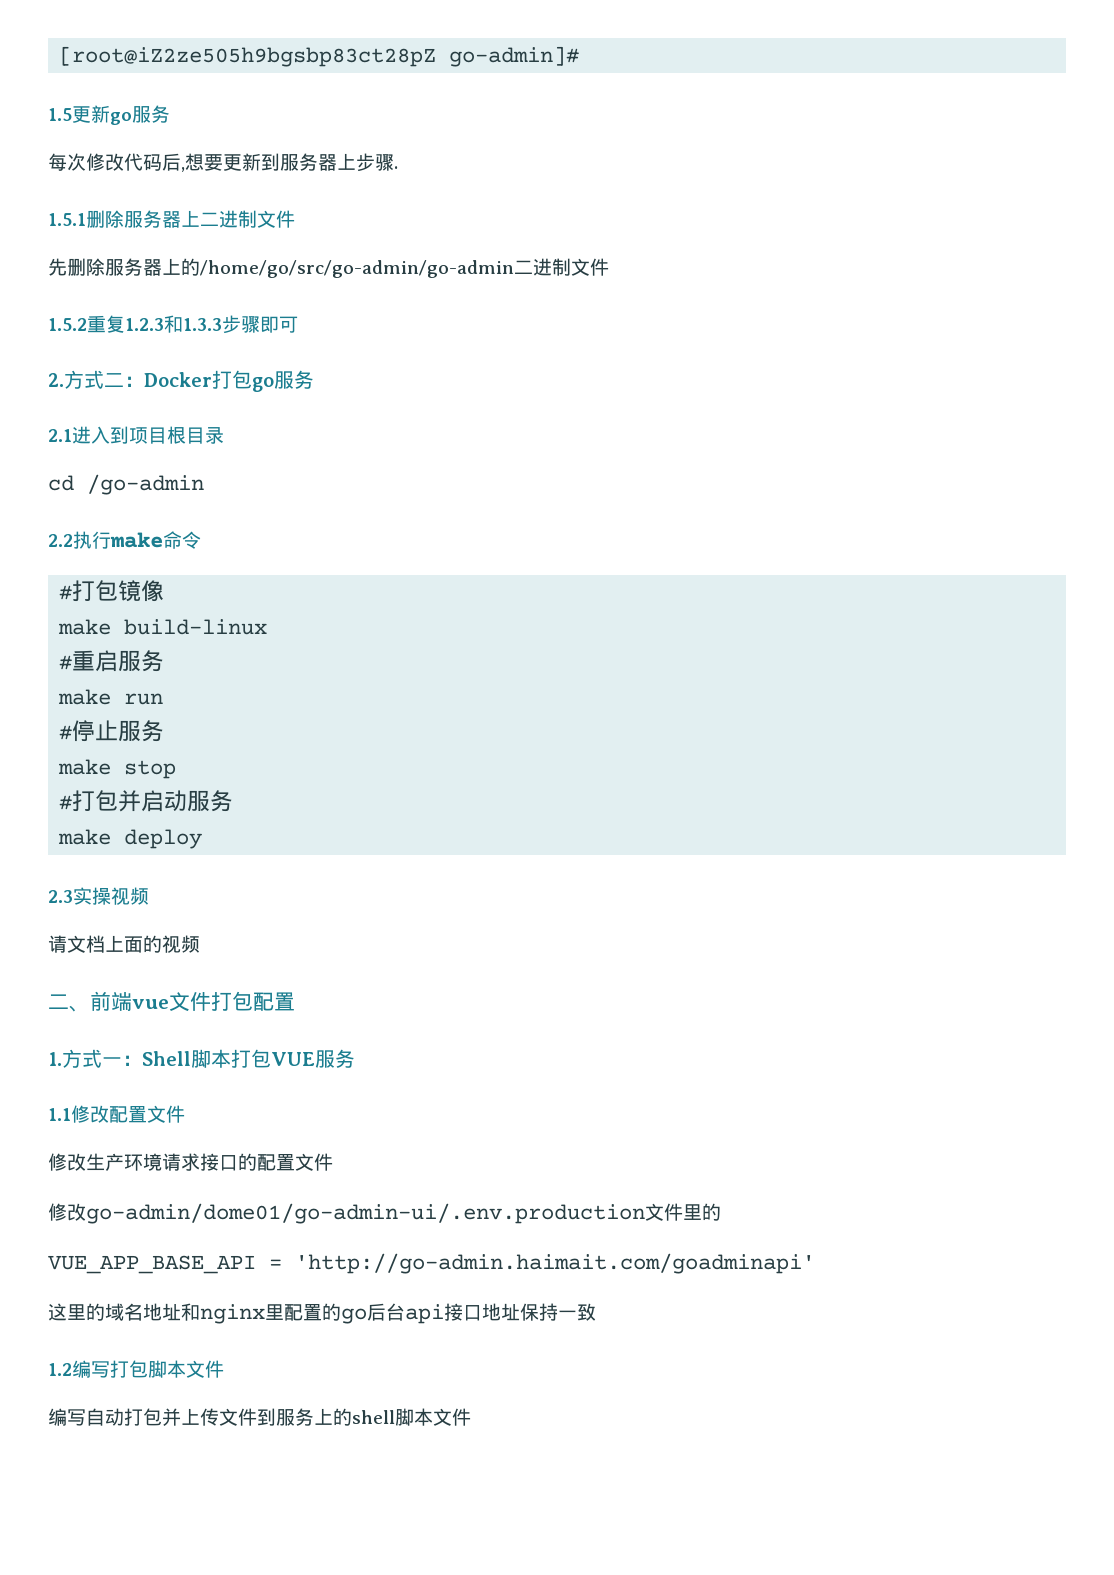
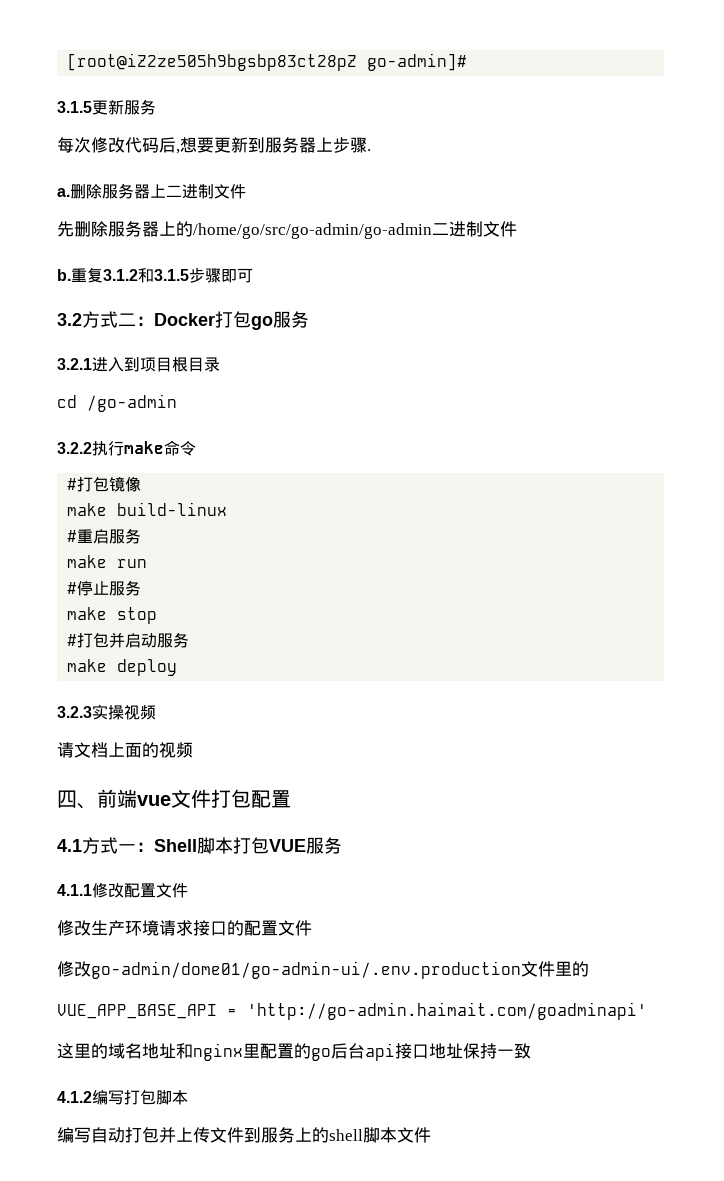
- 1.5更新go服务
+ 3.1.5更新服务
- 1.5.1删除服务器上二进制文件
+ a.删除服务器上二进制文件
- 1.5.2重复1.2.3和1.3.3步骤即可
+ b.重复3.1.2和3.1.5步骤即可
- 2.方式二：Docker打包go服务
+ 3.2方式二：Docker打包go服务
- 2.1进入到项目根目录
+ 3.2.1进入到项目根目录
- 2.2执行make命令
+ 3.2.2执行make命令
- 2.3实操视频
+ 3.2.3实操视频
- 二、前端vue文件打包配置
+ 四、前端vue文件打包配置
- 1.方式一：Shell脚本打包VUE服务
+ 4.1方式一：Shell脚本打包VUE服务
- 1.1修改配置文件
+ 4.1.1修改配置文件
- 1.2编写打包脚本文件
+ 4.1.2编写打包脚本

